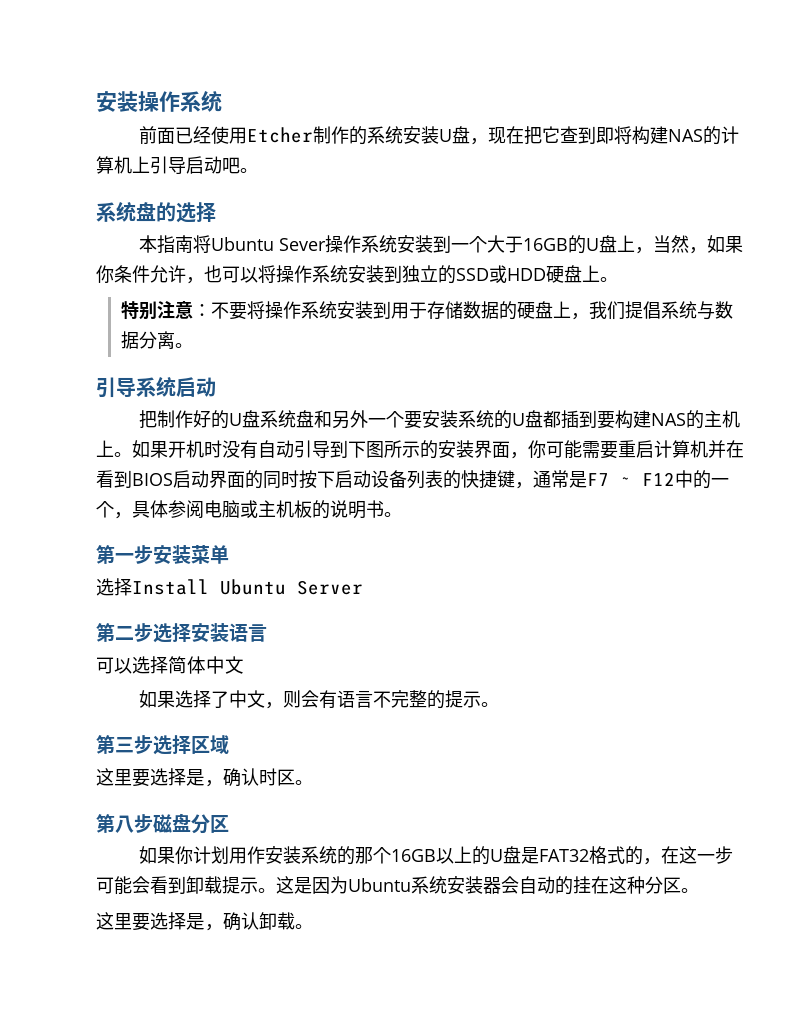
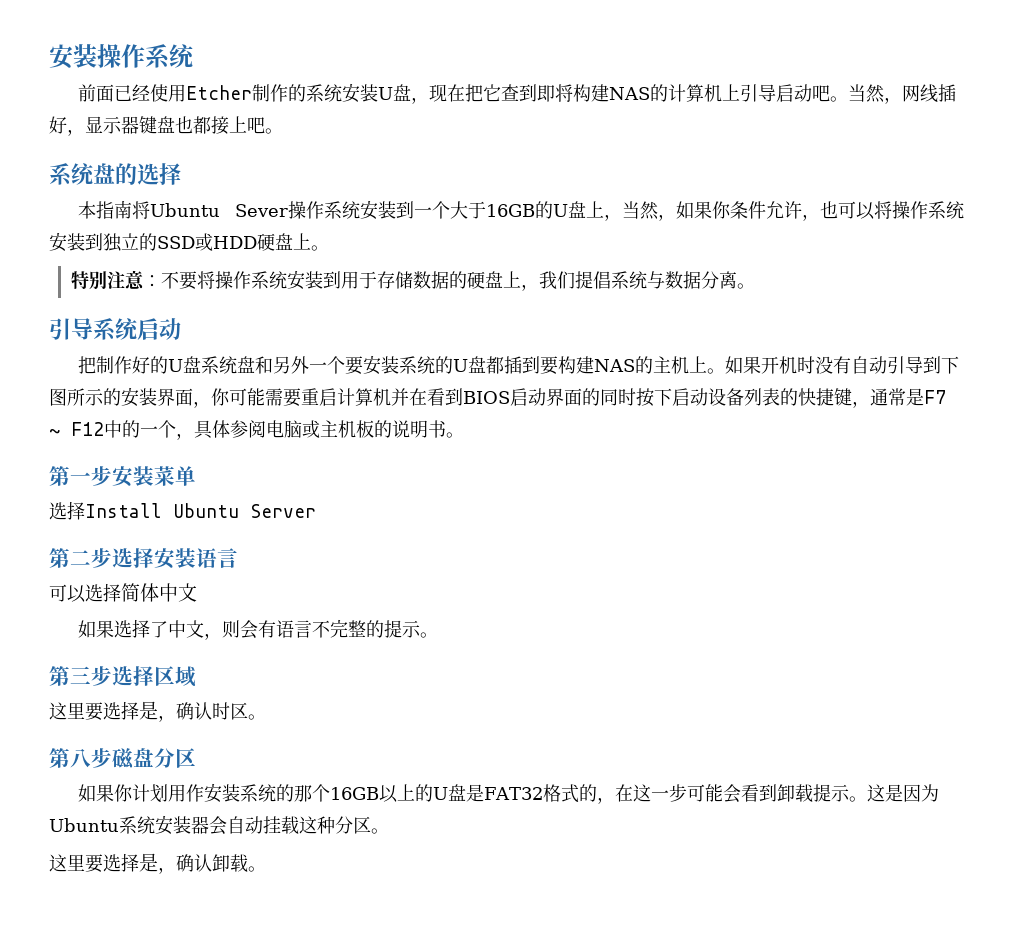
+ 当然，网线插好，显示器键盘也都接上吧。
- 这是因为Ubuntu系统安装器会自动的挂在这种分区。
+ 这是因为Ubuntu系统安装器会自动挂载这种分区。

